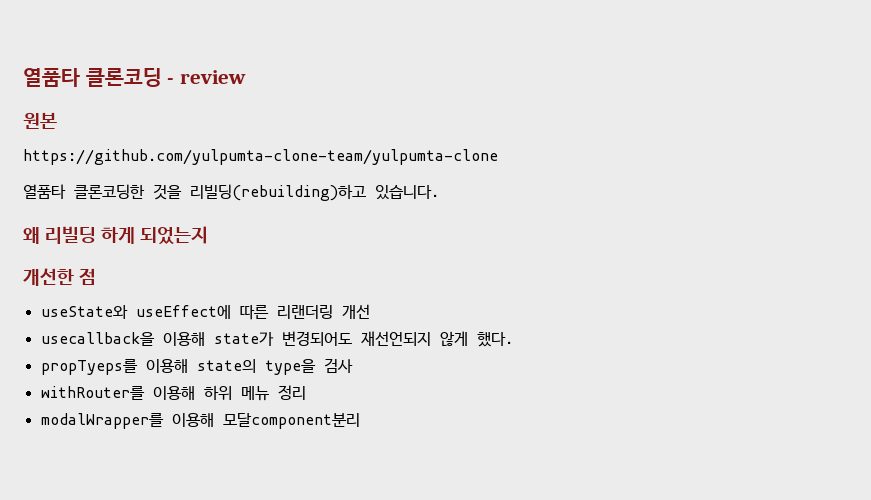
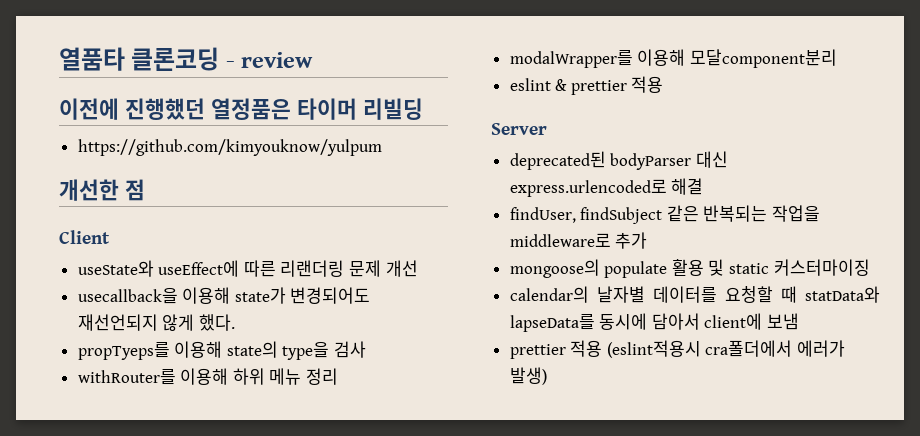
- 원본
- https://github.com/yulpumta-clone-team/yulpumta-clone
- 열품타 클론코딩한 것을 리빌딩(rebuilding)하고 있습니다.
- 왜 리빌딩 하게 되었는지
+ 이전에 진행했던 열정품은 타이머 리빌딩
+ https://github.com/kimyouknow/yulpum
+ Client
- useState와 useEffect에 따른 리랜더링 개선
+ useState와 useEffect에 따른 리랜더링 문제 개선
+ eslint & prettier 적용
+ Server
+ deprecated된 bodyParser 대신 express.urlencoded로 해결
+ findUser, findSubject 같은 반복되는 작업을 middleware로 추가
+ mongoose의 populate 활용 및 static 커스터마이징
+ calendar의 날자별 데이터를 요청할 때 statData와 lapseData를 동시에 담아서 client에 보냄
+ prettier 적용 (eslint적용시 cra폴더에서 에러가 발생)

